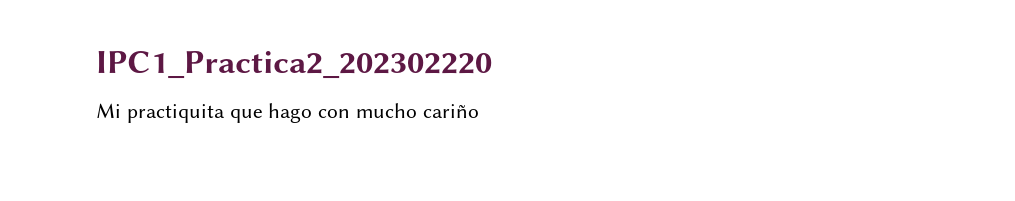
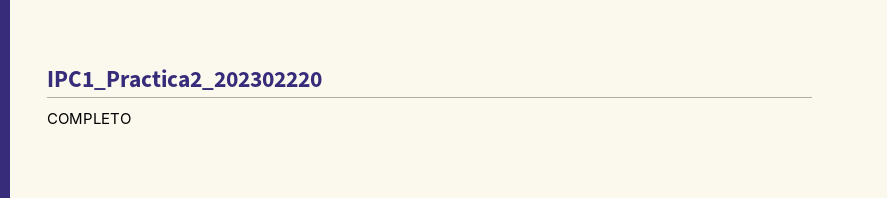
- Mi practiquita que hago con mucho cariño
+ COMPLETO

